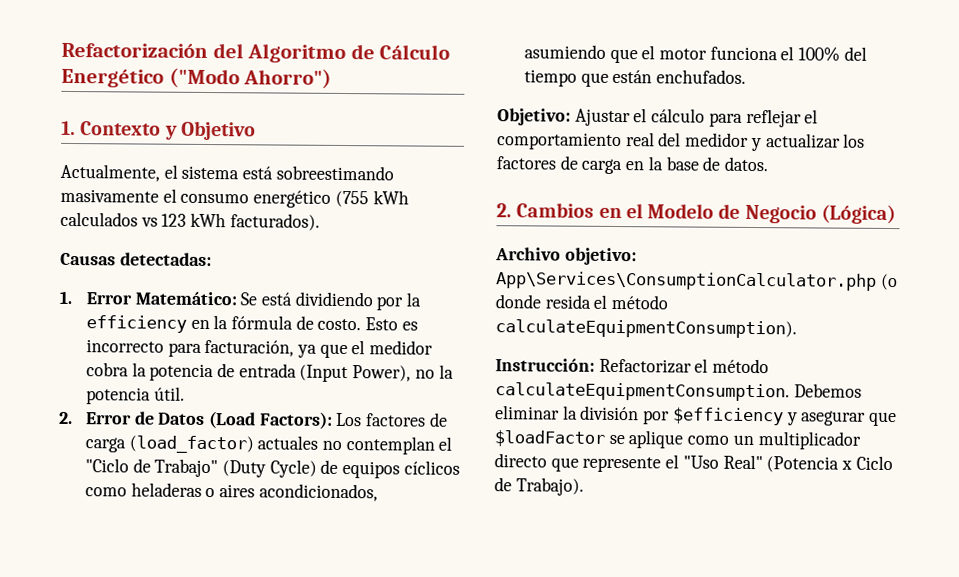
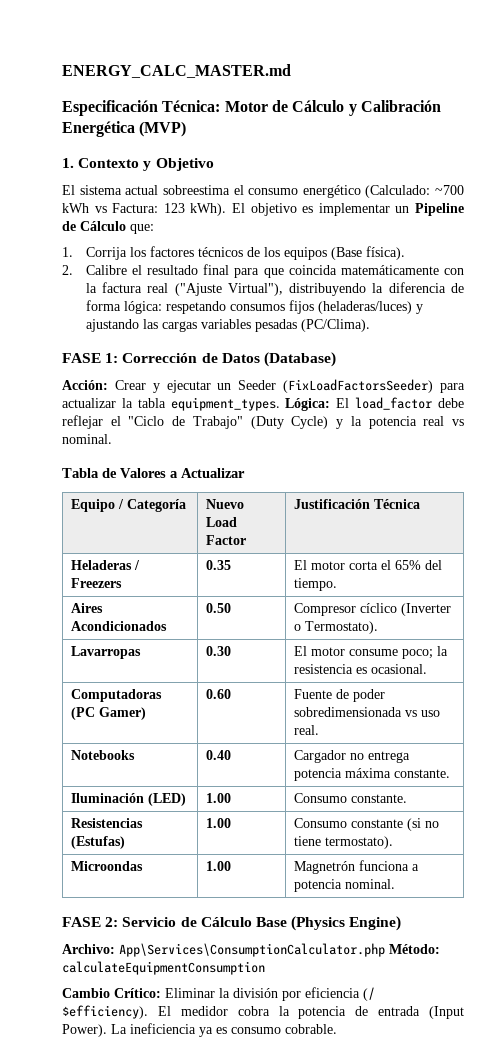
- Refactorización del Algoritmo de Cálculo Energético ("Modo Ahorro")
+ ENERGY_CALC_MASTER.md
+ Especificación Técnica: Motor de Cálculo y Calibración Energética (MVP)
  1. Contexto y Objetivo
- Actualmente, el sistema está sobreestimando masivamente el consumo energético (755 kWh calculados vs 123 kWh facturados).
- Causas detectadas:
- 1. Error Matemático: Se está dividiendo por la efficiency en la fórmula de costo. Esto es incorrecto para facturación, ya que el medidor cobra la potencia de entrada (Input Power), no la potencia útil.
- 2. Error de Datos (Load Factors): Los factores de carga (load_factor) actuales no contemplan el "Ciclo de Trabajo" (Duty Cycle) de equipos cíclicos como heladeras o aires acondicionados, asumiendo que el motor funciona el 100% del tiempo que están enchufados.
- Objetivo: Ajustar el cálculo para reflejar el comportamiento real del medidor y actualizar los factores de carga en la base de datos.
- 2. Cambios en el Modelo de Negocio (Lógica)
- Archivo objetivo: App\Services\ConsumptionCalculator.php (o donde resida el método calculateEquipmentConsumption).
- Instrucción: Refactorizar el método calculateEquipmentConsumption. Debemos eliminar la división por $efficiency y asegurar que $loadFactor se aplique como un multiplicador directo que represente el "Uso Real" (Potencia x Ciclo de Trabajo).
+ El sistema actual sobreestima el consumo energético (Calculado: ~700 kWh vs Factura: 123 kWh). El objetivo es implementar un Pipeline de Cálculo que:
+ 1. Corrija los factores técnicos de los equipos (Base física).
+ 2. Calibre el resultado final para que coincida matemáticamente con la factura real ("Ajuste Virtual"), distribuyendo la diferencia de forma lógica: respetando consumos fijos (heladeras/luces) y ajustando las cargas variables pesadas (PC/Clima).
+ FASE 1: Corrección de Datos (Database)
+ Acción: Crear y ejecutar un Seeder (FixLoadFactorsSeeder) para actualizar la tabla equipment_types. Lógica: El load_factor debe reflejar el "Ciclo de Trabajo" (Duty Cycle) y la potencia real vs nominal.
+ Tabla de Valores a Actualizar
+ Equipo / Categoría | Nuevo Load Factor | Justificación Técnica
+ Heladeras / Freezers | 0.35 | El motor corta el 65% del tiempo.
+ Aires Acondicionados | 0.50 | Compresor cíclico (Inverter o Termostato).
+ Lavarropas | 0.30 | El motor consume poco; la resistencia es ocasional.
+ Computadoras (PC Gamer) | 0.60 | Fuente de poder sobredimensionada vs uso real.
+ Notebooks | 0.40 | Cargador no entrega potencia máxima constante.
+ Iluminación (LED) | 1.00 | Consumo constante.
+ Resistencias (Estufas) | 1.00 | Consumo constante (si no tiene termostato).
+ Microondas | 1.00 | Magnetrón funciona a potencia nominal.
+ FASE 2: Servicio de Cálculo Base (Physics Engine)
+ Archivo: App\Services\ConsumptionCalculator.php Método: calculateEquipmentConsumption
+ Cambio Crítico: Eliminar la división por eficiencia (/ $efficiency). El medidor cobra la potencia de entrada (Input Power). La ineficiencia ya es consumo cobrable.

